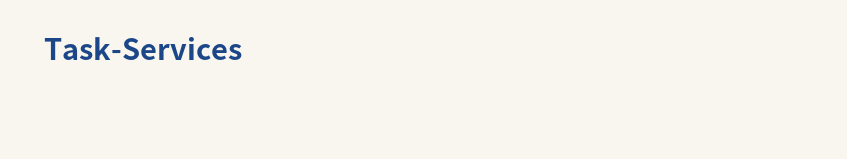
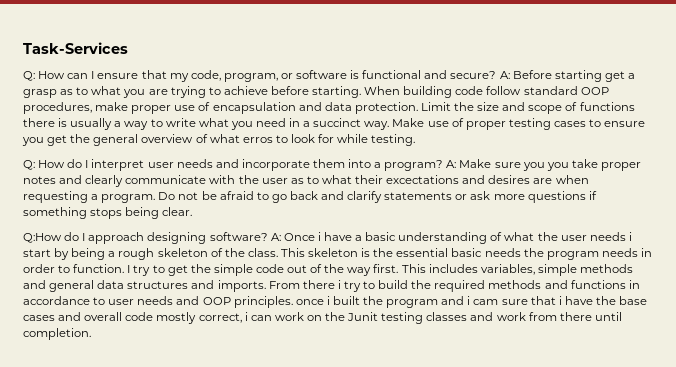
+ Q: How can I ensure that my code, program, or software is functional and secure? A: Before starting get a grasp as to what you are trying to achieve before starting. When building code follow standard OOP procedures, make proper use of encapsulation and data protection. Limit the size and scope of functions there is usually a way to write what you need in a succinct way. Make use of proper testing cases to ensure you get the general overview of what erros to look for while testing.
+ Q: How do I interpret user needs and incorporate them into a program? A: Make sure you you take proper notes and clearly communicate with the user as to what their excectations and desires are when requesting a program. Do not be afraid to go back and clarify statements or ask more questions if something stops being clear.
+ Q:How do I approach designing software? A: Once i have a basic understanding of what the user needs i start by being a rough skeleton of the class. This skeleton is the essential basic needs the program needs in order to function. I try to get the simple code out of the way first. This includes variables, simple methods and general data structures and imports. From there i try to build the required methods and functions in accordance to user needs and OOP principles. once i built the program and i cam sure that i have the base cases and overall code mostly correct, i can work on the Junit testing classes and work from there until completion.

